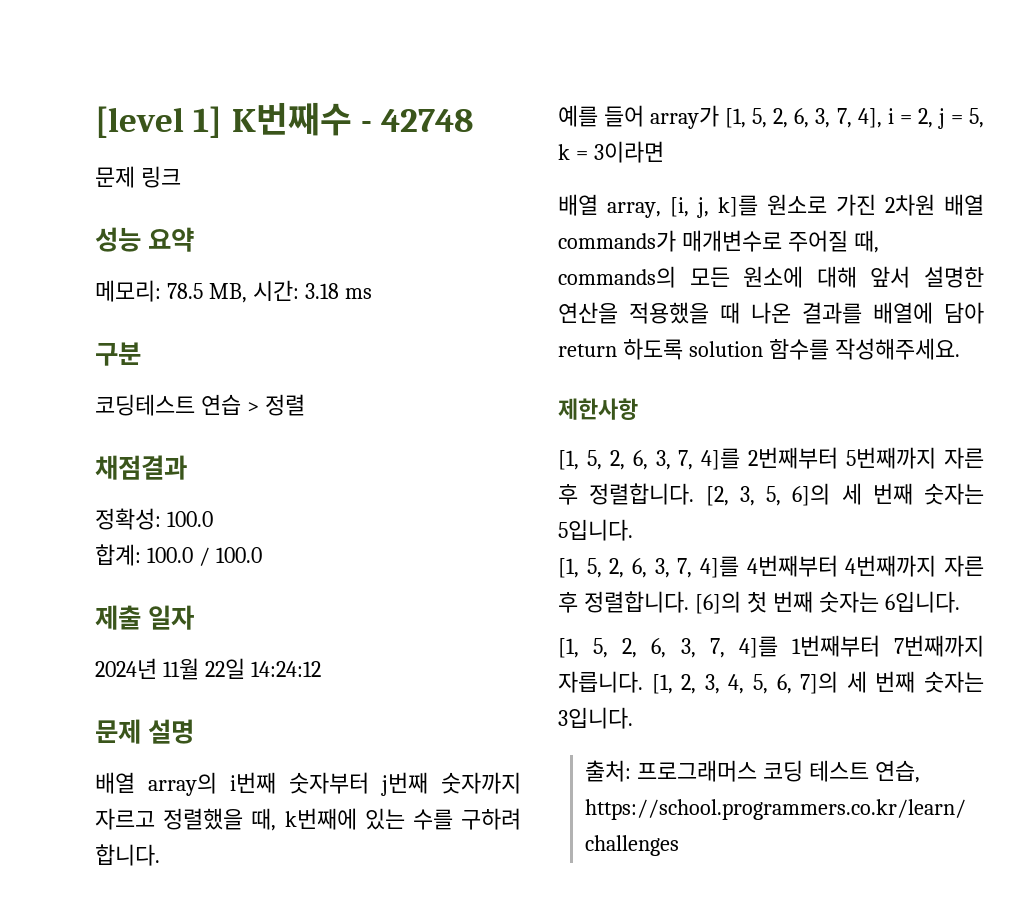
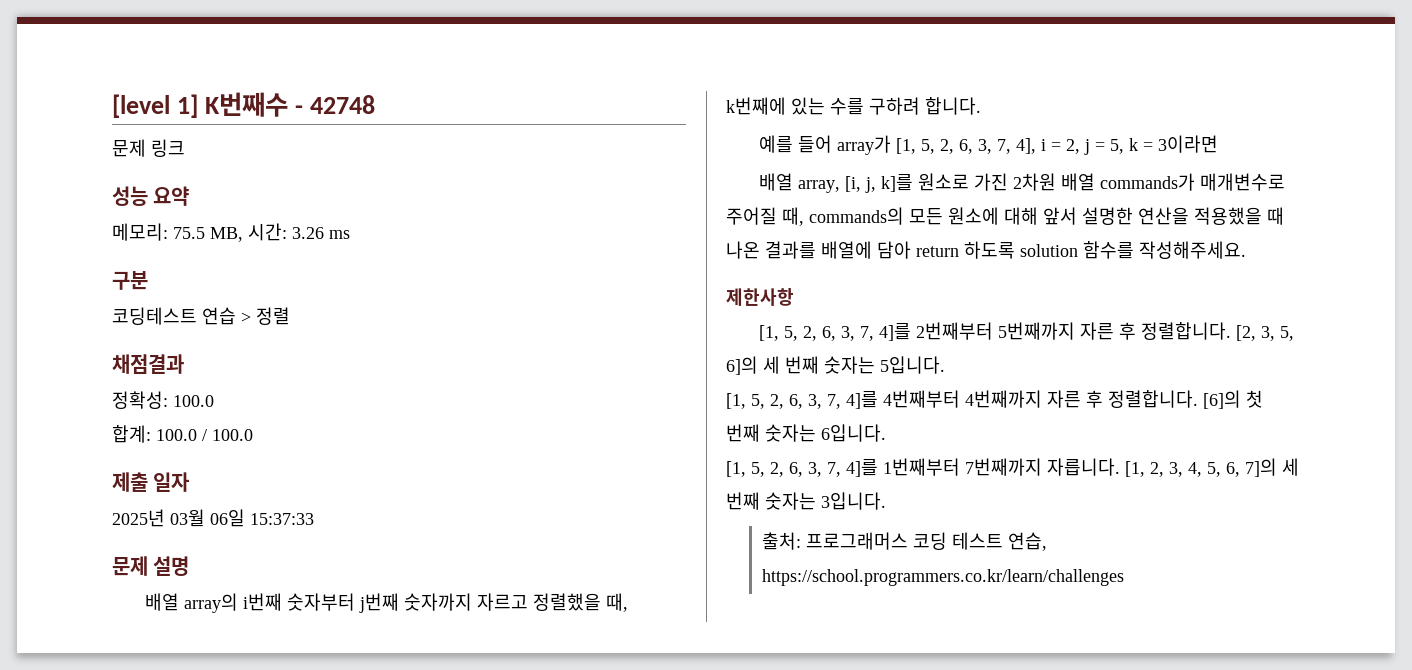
- 메모리: 78.5 MB, 시간: 3.18 ms
+ 메모리: 75.5 MB, 시간: 3.26 ms
- 2024년 11월 22일 14:24:12
+ 2025년 03월 06일 15:37:33

